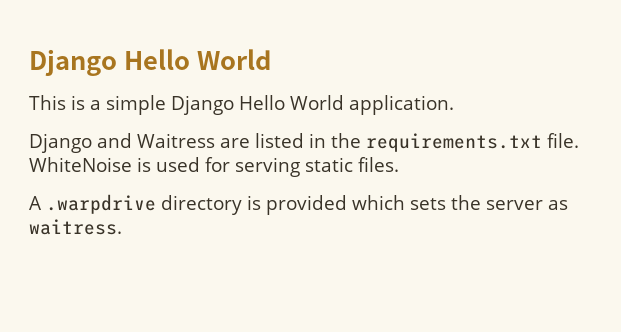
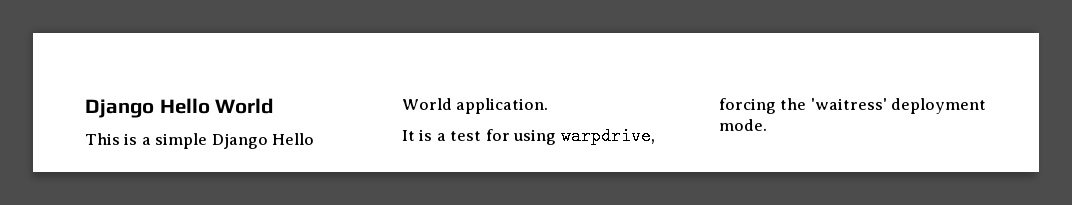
- Django and Waitress are listed in the requirements.txt file. WhiteNoise is used for serving static files.
- A .warpdrive directory is provided which sets the server as waitress.
+ It is a test for using warpdrive, forcing the 'waitress' deployment mode.

